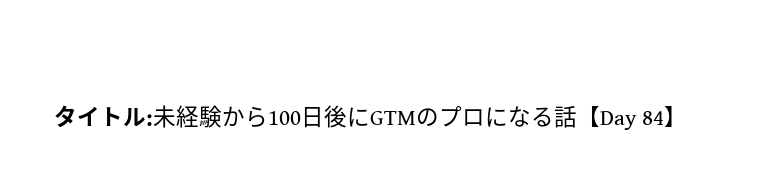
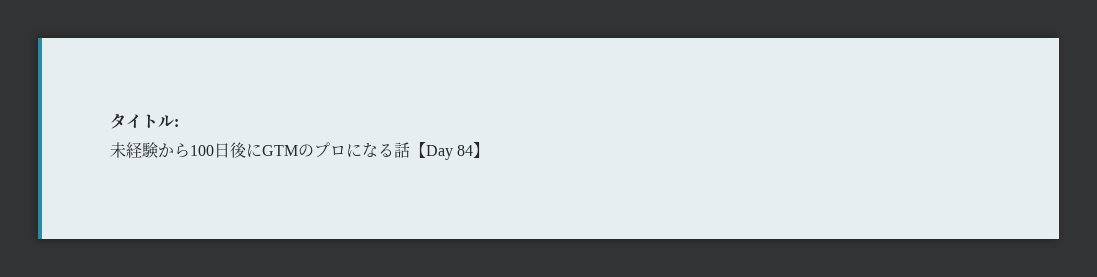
- タイトル:未経験から100日後にGTMのプロになる話【Day 84】
+ タイトル:
+ 未経験から100日後にGTMのプロになる話【Day 84】

